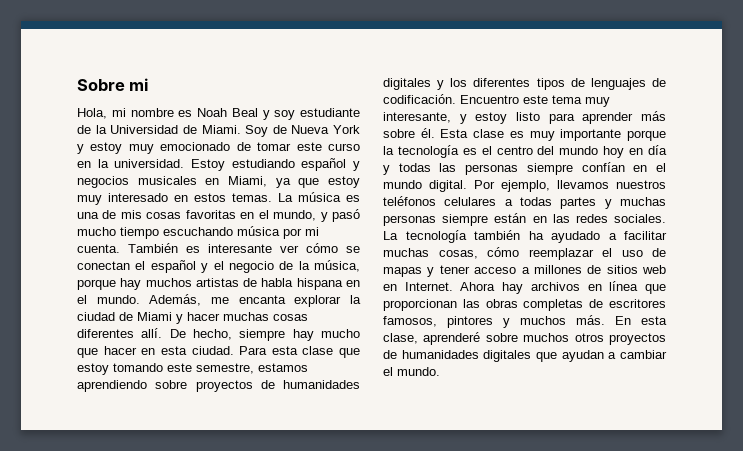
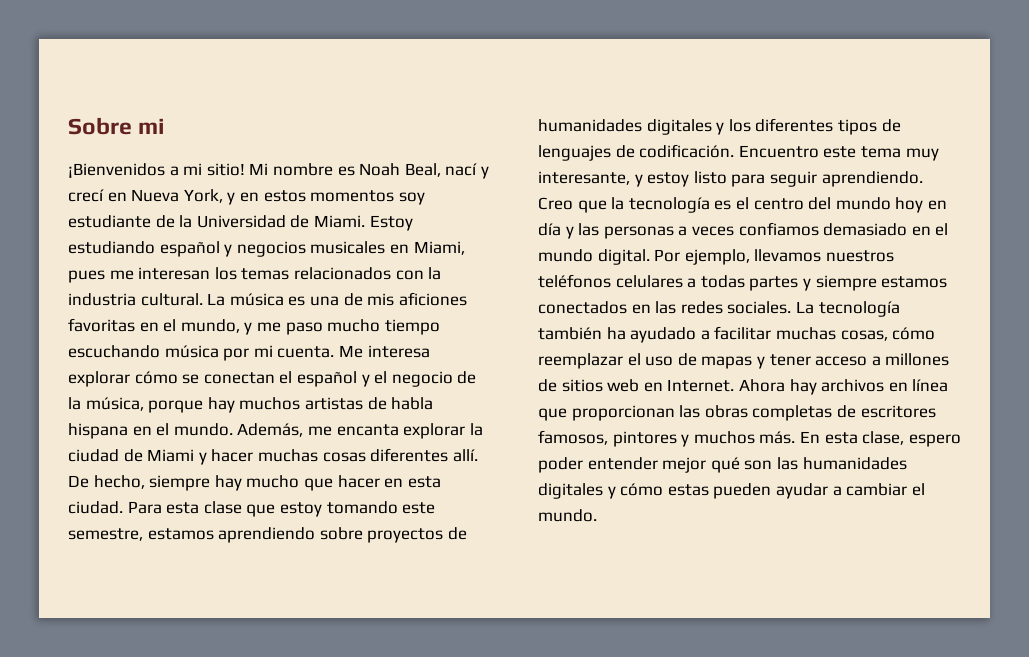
- Hola, mi nombre es Noah Beal y soy estudiante de la Universidad de Miami.
+ ¡Bienvenidos a mi sitio! Mi nombre es Noah Beal, nací y crecí en Nueva York, y en estos momentos soy estudiante de la Universidad de Miami.
- Soy de Nueva York y estoy muy emocionado de tomar este curso en la universidad.
- Estoy estudiando español y negocios musicales en Miami, ya que estoy muy interesado en estos temas.
+ Estoy estudiando español y negocios musicales en Miami, pues me interesan los temas relacionados con la industria cultural.
- La música es una de mis cosas favoritas en el mundo, y pasó mucho tiempo escuchando música por mi cuenta.
+ La música es una de mis aficiones favoritas en el mundo, y me paso mucho tiempo escuchando música por mi cuenta.
- También es interesante ver cómo se conectan el español y el negocio de la música, porque hay muchos artistas de habla hispana en el mundo.
+ Me interesa explorar cómo se conectan el español y el negocio de la música, porque hay muchos artistas de habla hispana en el mundo.
- Encuentro este tema muy interesante, y estoy listo para aprender más sobre él. Esta clase es muy importante porque la tecnología es el centro del mundo hoy en día y todas las personas siempre confían en el mundo digital.
+ Encuentro este tema muy interesante, y estoy listo para seguir aprendiendo. Creo que la tecnología es el centro del mundo hoy en día y las personas a veces confiamos demasiado en el mundo digital.
- Por ejemplo, llevamos nuestros teléfonos celulares a todas partes y muchas personas siempre están en las redes sociales.
+ Por ejemplo, llevamos nuestros teléfonos celulares a todas partes y siempre estamos conectados en las redes sociales.
- En esta clase, aprenderé sobre muchos otros proyectos de humanidades digitales que ayudan a cambiar el mundo.
+ En esta clase, espero poder entender mejor qué son las humanidades digitales y cómo estas pueden ayudar a cambiar el mundo.

